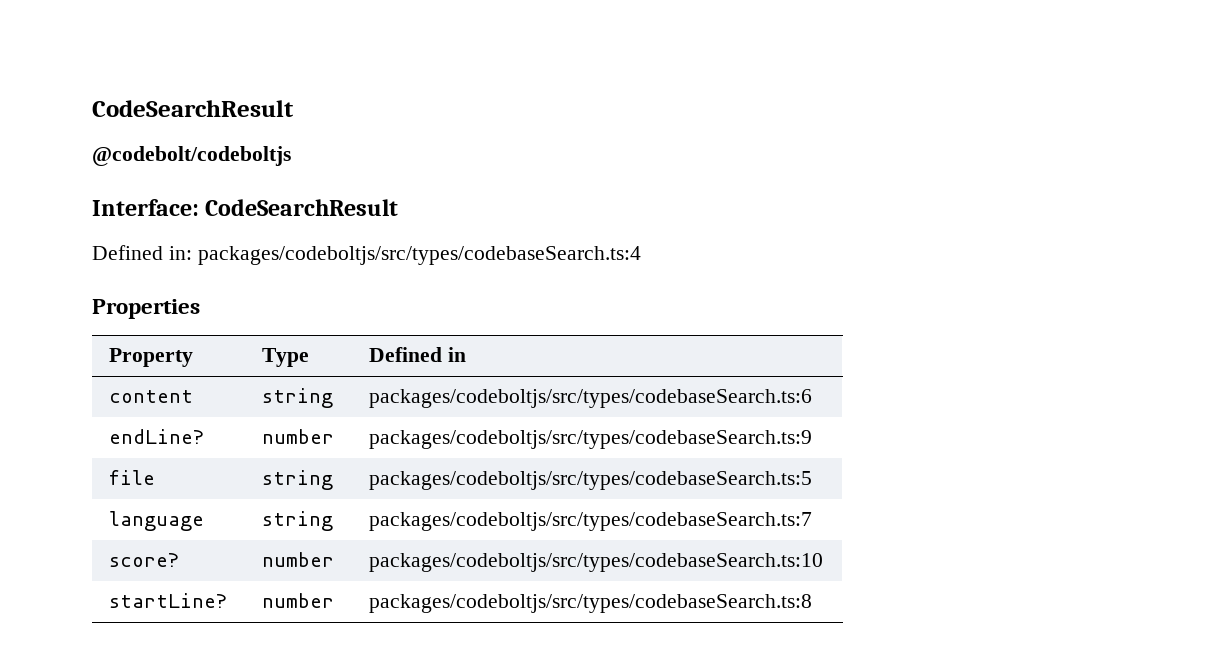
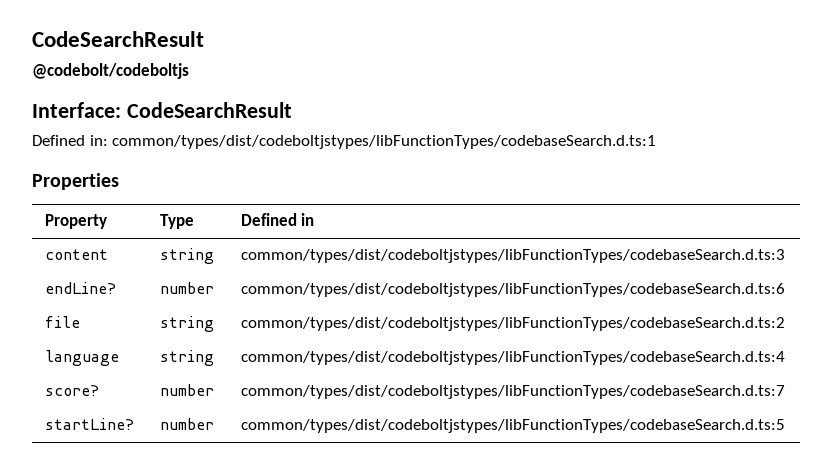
- Defined in: packages/codeboltjs/src/types/codebaseSearch.ts:4
+ Defined in: common/types/dist/codeboltjstypes/libFunctionTypes/codebaseSearch.d.ts:1
- content | string | packages/codeboltjs/src/types/codebaseSearch.ts:6
+ content | string | common/types/dist/codeboltjstypes/libFunctionTypes/codebaseSearch.d.ts:3
- endLine? | number | packages/codeboltjs/src/types/codebaseSearch.ts:9
+ endLine? | number | common/types/dist/codeboltjstypes/libFunctionTypes/codebaseSearch.d.ts:6
- file | string | packages/codeboltjs/src/types/codebaseSearch.ts:5
+ file | string | common/types/dist/codeboltjstypes/libFunctionTypes/codebaseSearch.d.ts:2
- language | string | packages/codeboltjs/src/types/codebaseSearch.ts:7
+ language | string | common/types/dist/codeboltjstypes/libFunctionTypes/codebaseSearch.d.ts:4
- score? | number | packages/codeboltjs/src/types/codebaseSearch.ts:10
+ score? | number | common/types/dist/codeboltjstypes/libFunctionTypes/codebaseSearch.d.ts:7
- startLine? | number | packages/codeboltjs/src/types/codebaseSearch.ts:8
+ startLine? | number | common/types/dist/codeboltjstypes/libFunctionTypes/codebaseSearch.d.ts:5

